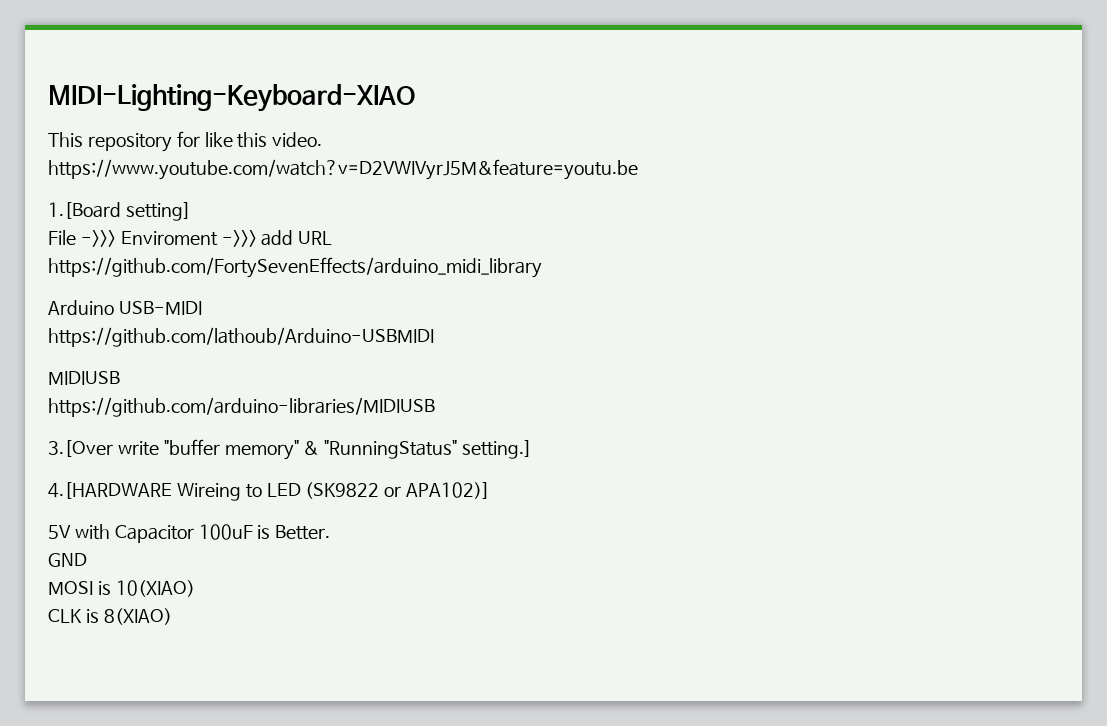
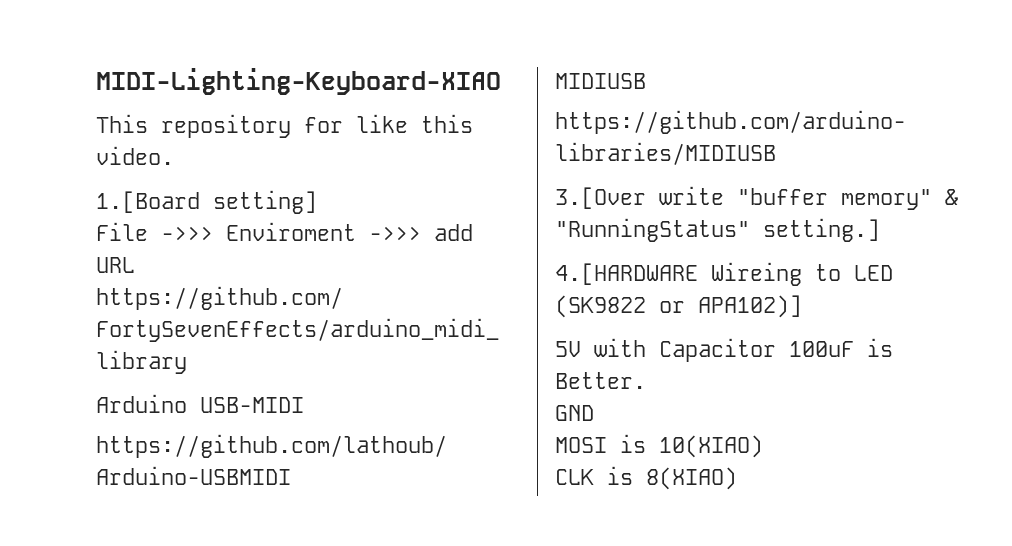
- https://www.youtube.com/watch?v=D2VWIVyrJ5M&feature=youtu.be

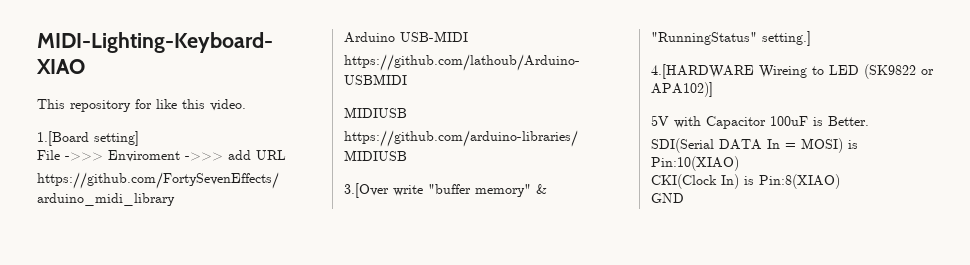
+ SDI(Serial DATA In = MOSI) is Pin:10(XIAO)
+ CKI(Clock In) is Pin:8(XIAO)
  GND
- MOSI is 10(XIAO)
- CLK is 8(XIAO)

